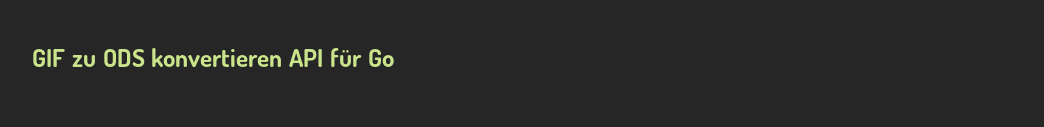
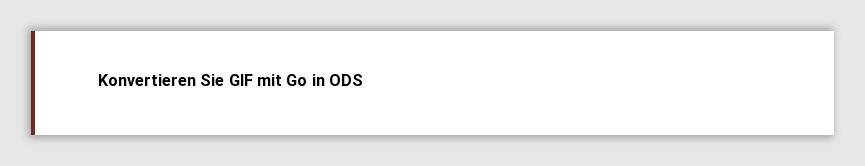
- GIF zu ODS konvertieren API für Go
+ Konvertieren Sie GIF mit Go in ODS

